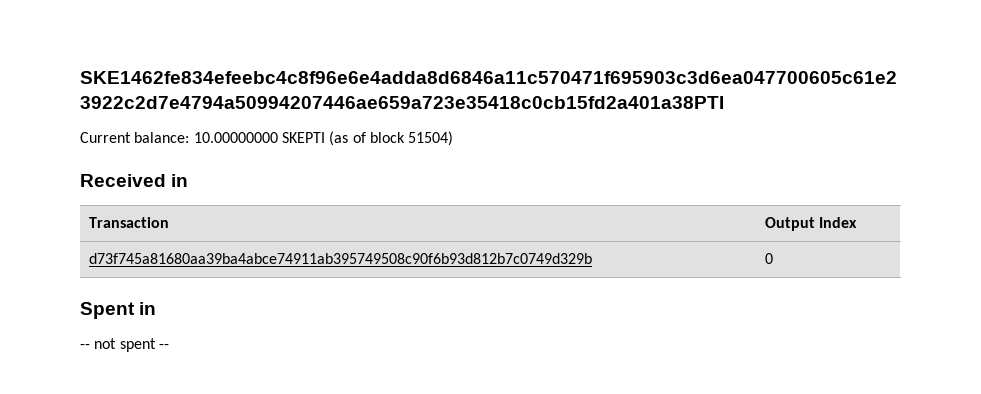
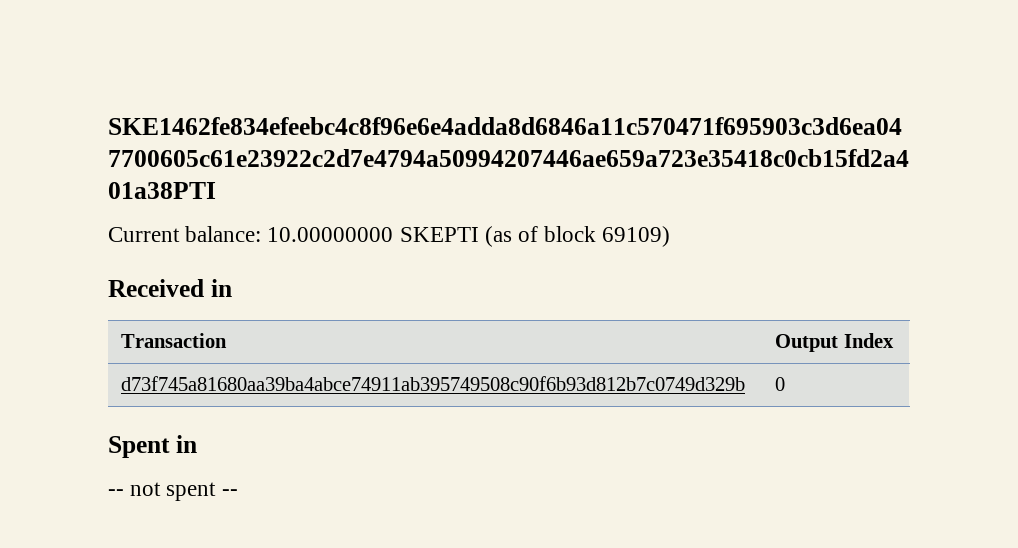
- Current balance: 10.00000000 SKEPTI (as of block 51504)
+ Current balance: 10.00000000 SKEPTI (as of block 69109)

